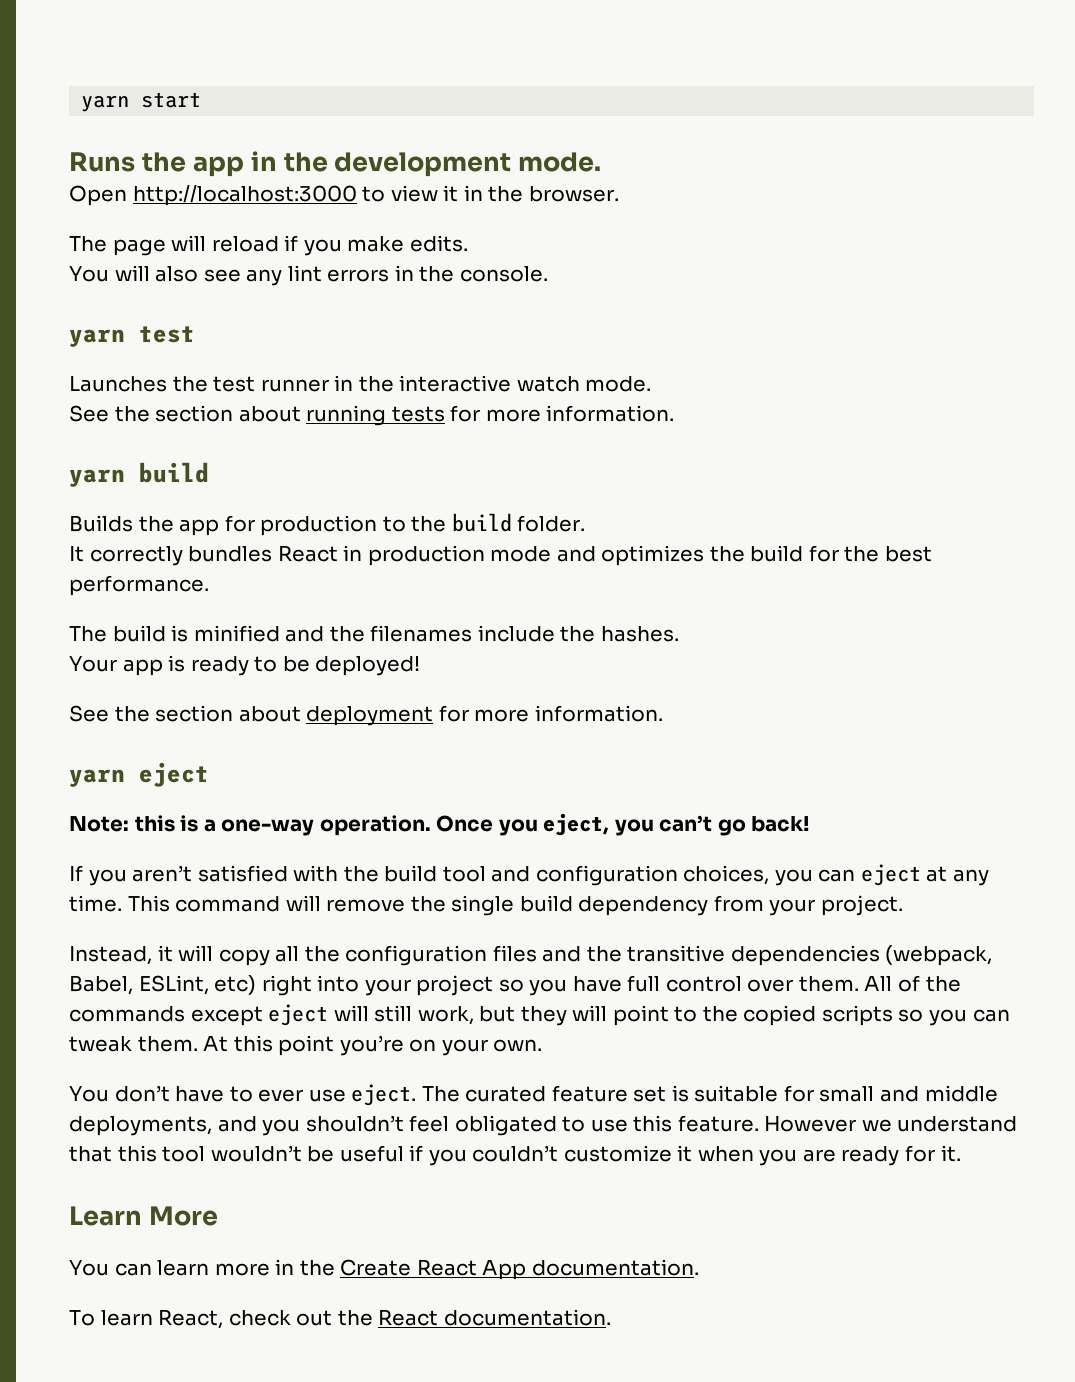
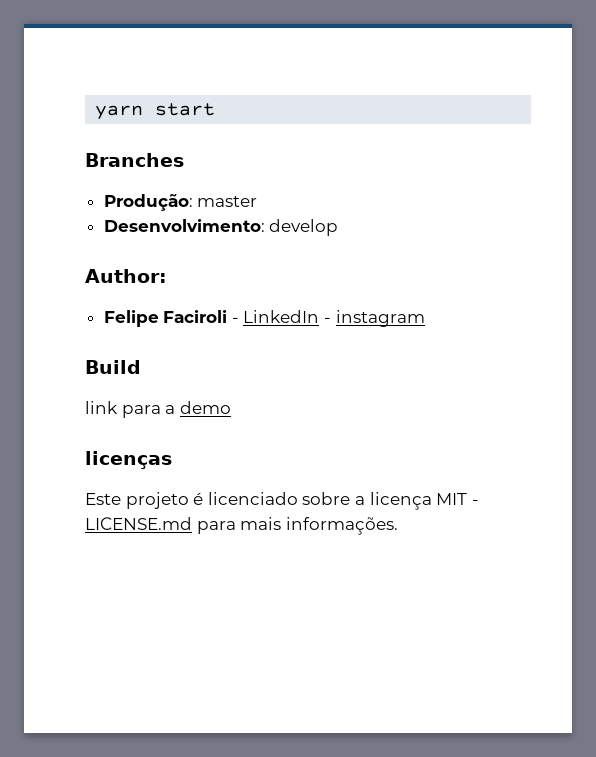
- Runs the app in the development mode.
- Open http://localhost:3000 to view it in the browser.
- The page will reload if you make edits.
- You will also see any lint errors in the console.
- yarn test
- Launches the test runner in the interactive watch mode.
- See the section about running tests for more information.
- yarn build
- Builds the app for production to the build folder.
- It correctly bundles React in production mode and optimizes the build for the best performance.
- The build is minified and the filenames include the hashes.
- Your app is ready to be deployed!
- See the section about deployment for more information.
- yarn eject
- Note: this is a one-way operation. Once you eject, you can’t go back!
- If you aren’t satisfied with the build tool and configuration choices, you can eject at any time. This command will remove the single build dependency from your project.
- Instead, it will copy all the configuration files and the transitive dependencies (webpack, Babel, ESLint, etc) right into your project so you have full control over them. All of the commands except eject will still work, but they will point to the copied scripts so you can tweak them. At this point you’re on your own.
- You don’t have to ever use eject. The curated feature set is suitable for small and middle deployments, and you shouldn’t feel obligated to use this feature. However we understand that this tool wouldn’t be useful if you couldn’t customize it when you are ready for it.
- Learn More
- You can learn more in the Create React App documentation.
- To learn React, check out the React documentation.
+ Branches
+ Produção: master
+ Desenvolvimento: develop
+ Author:
+ Felipe Faciroli - LinkedIn - instagram
+ Build
+ link para a demo
+ licenças
+ Este projeto é licenciado sobre a licença MIT - LICENSE.md para mais informações.

